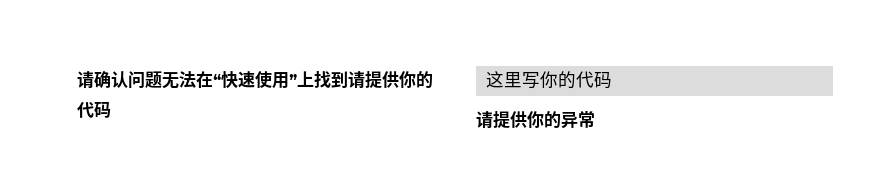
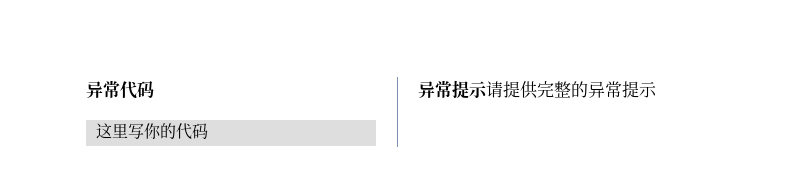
- 请确认问题无法在“快速使用”上找到请提供你的代码
+ 异常代码
- 请提供你的异常
+ 异常提示请提供完整的异常提示

